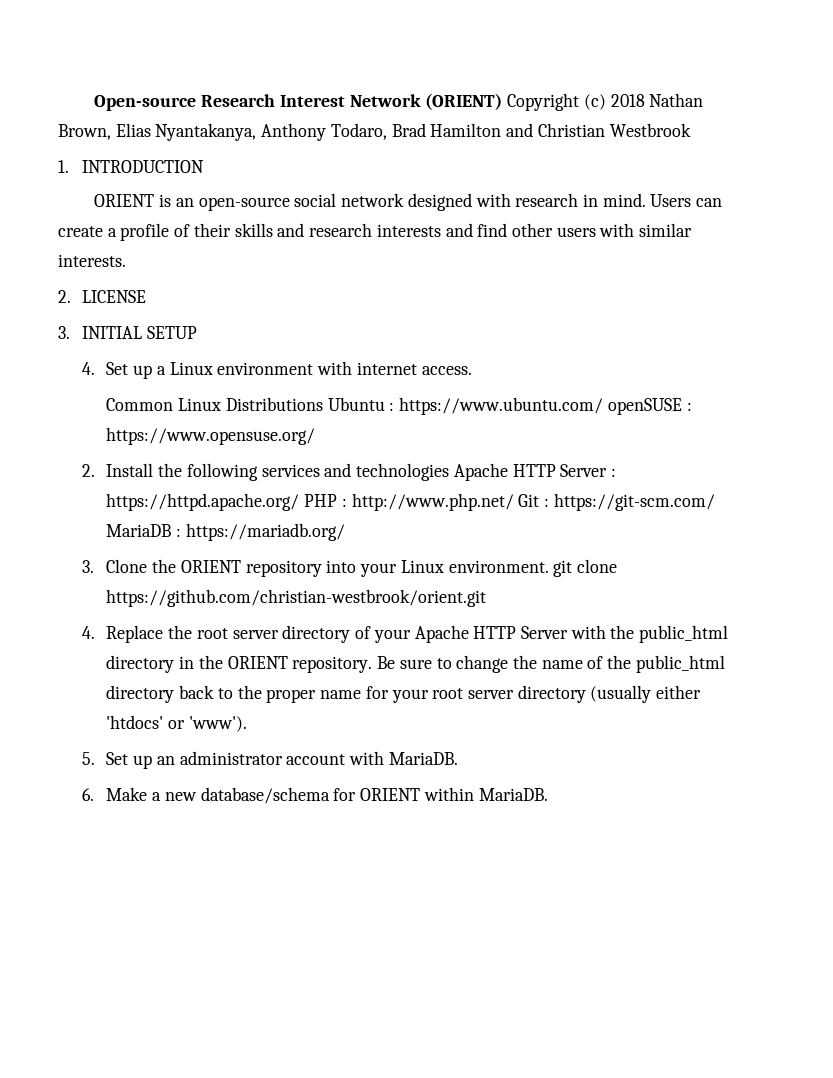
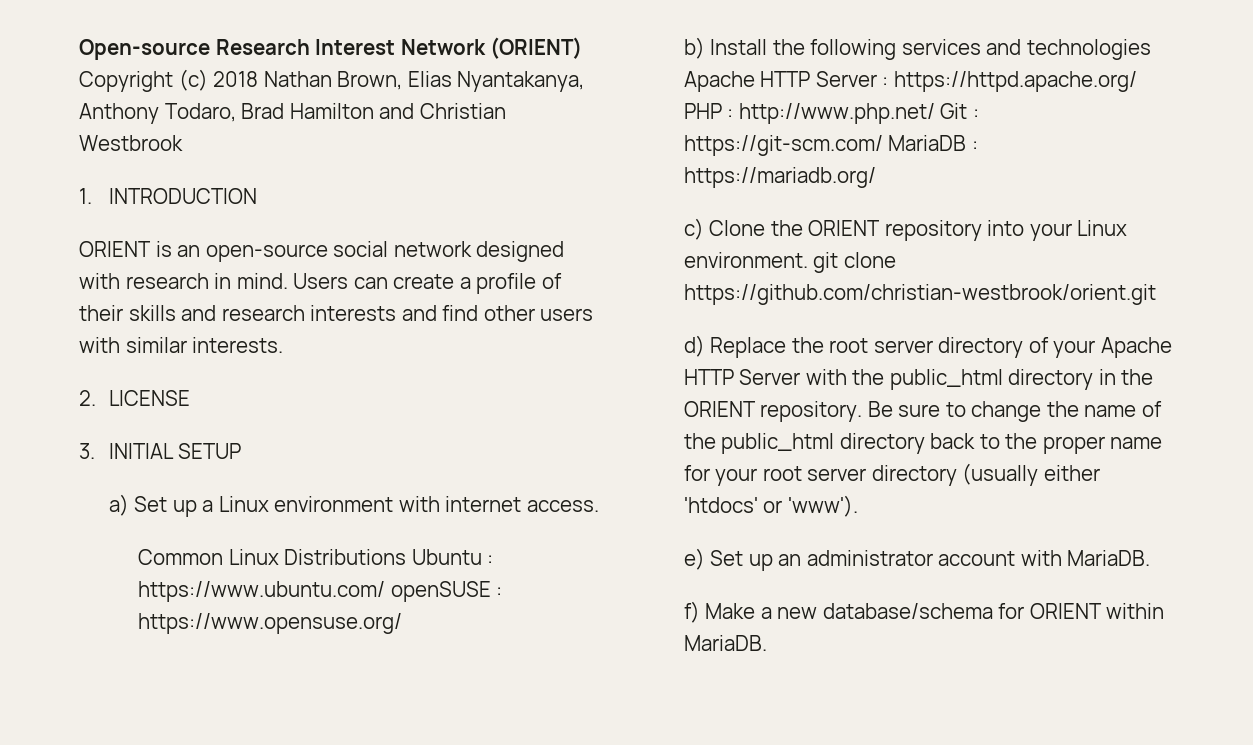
- 4. Set up a Linux environment with internet access.
+ a) Set up a Linux environment with internet access.
- 2. Install the following services and technologies Apache HTTP Server : https://httpd.apache.org/ PHP : http://www.php.net/ Git : https://git-scm.com/ MariaDB : https://mariadb.org/
+ b) Install the following services and technologies Apache HTTP Server : https://httpd.apache.org/ PHP : http://www.php.net/ Git : https://git-scm.com/ MariaDB : https://mariadb.org/
- 3. Clone the ORIENT repository into your Linux environment. git clone https://github.com/christian-westbrook/orient.git
+ c) Clone the ORIENT repository into your Linux environment. git clone https://github.com/christian-westbrook/orient.git
- 4. Replace the root server directory of your Apache HTTP Server with the public_html directory in the ORIENT repository.
+ d) Replace the root server directory of your Apache HTTP Server with the public_html directory in the ORIENT repository.
- 5. Set up an administrator account with MariaDB.
+ e) Set up an administrator account with MariaDB.
- 6. Make a new database/schema for ORIENT within MariaDB.
+ f) Make a new database/schema for ORIENT within MariaDB.

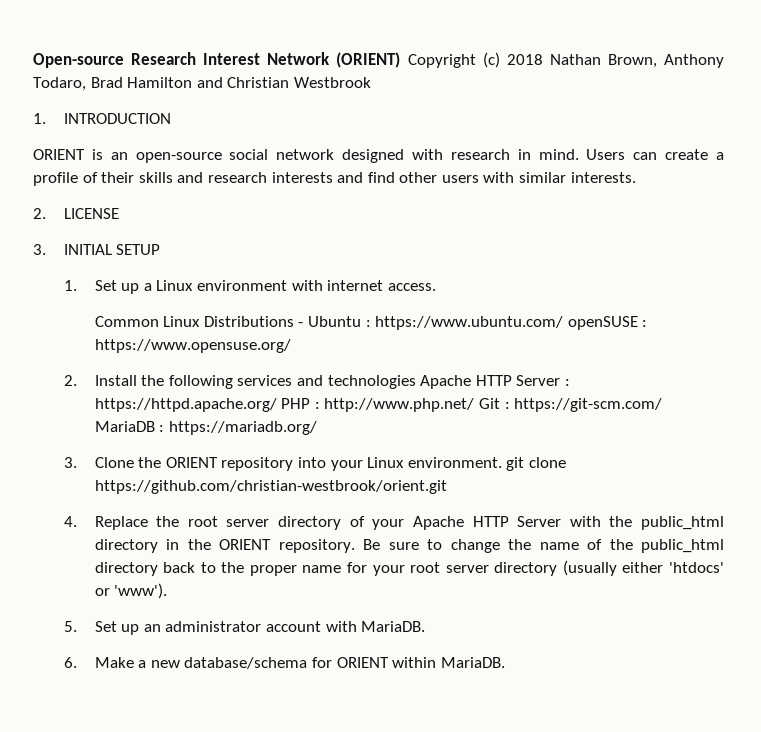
- Open-source Research Interest Network (ORIENT) Copyright (c) 2018 Nathan Brown, Elias Nyantakanya, Anthony Todaro, Brad Hamilton and Christian Westbrook
+ Open-source Research Interest Network (ORIENT) Copyright (c) 2018 Nathan Brown, Anthony Todaro, Brad Hamilton and Christian Westbrook
- a) Set up a Linux environment with internet access.
+ 1. Set up a Linux environment with internet access.
- Common Linux Distributions Ubuntu : https://www.ubuntu.com/ openSUSE : https://www.opensuse.org/
+ Common Linux Distributions - Ubuntu : https://www.ubuntu.com/ openSUSE : https://www.opensuse.org/
- b) Install the following services and technologies Apache HTTP Server : https://httpd.apache.org/ PHP : http://www.php.net/ Git : https://git-scm.com/ MariaDB : https://mariadb.org/
+ 2. Install the following services and technologies Apache HTTP Server : https://httpd.apache.org/ PHP : http://www.php.net/ Git : https://git-scm.com/ MariaDB : https://mariadb.org/
- c) Clone the ORIENT repository into your Linux environment. git clone https://github.com/christian-westbrook/orient.git
+ 3. Clone the ORIENT repository into your Linux environment. git clone https://github.com/christian-westbrook/orient.git
- d) Replace the root server directory of your Apache HTTP Server with the public_html directory in the ORIENT repository.
+ 4. Replace the root server directory of your Apache HTTP Server with the public_html directory in the ORIENT repository.
- e) Set up an administrator account with MariaDB.
+ 5. Set up an administrator account with MariaDB.
- f) Make a new database/schema for ORIENT within MariaDB.
+ 6. Make a new database/schema for ORIENT within MariaDB.

